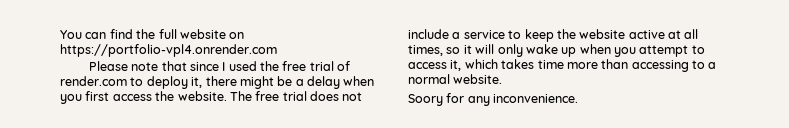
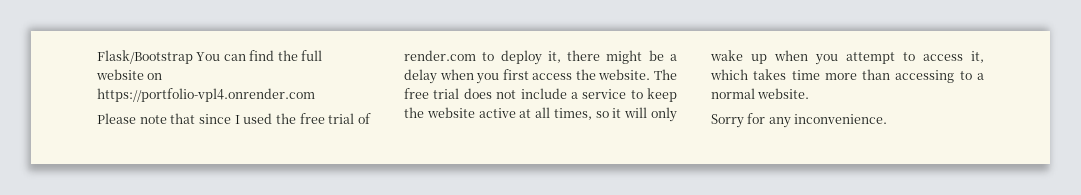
- You can find the full website on https://portfolio-vpl4.onrender.com
+ Flask/Bootstrap You can find the full website on https://portfolio-vpl4.onrender.com
- Soory for any inconvenience.
+ Sorry for any inconvenience.

